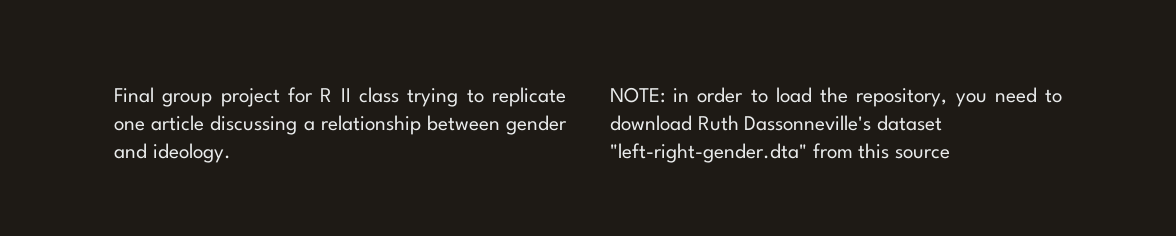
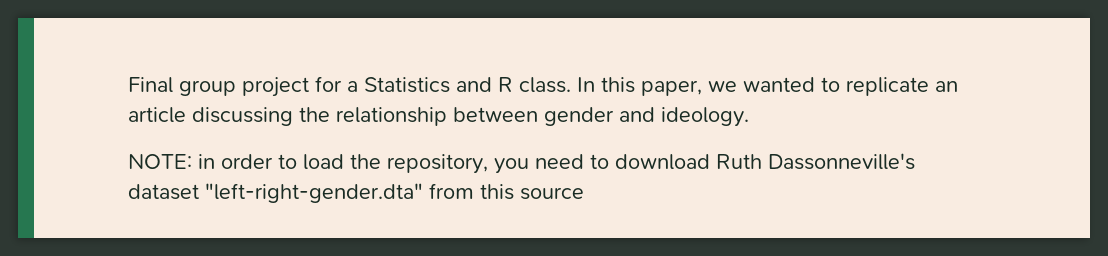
- Final group project for R II class trying to replicate one article discussing a relationship between gender and ideology.
+ Final group project for a Statistics and R class. In this paper, we wanted to replicate an article discussing the relationship between gender and ideology.

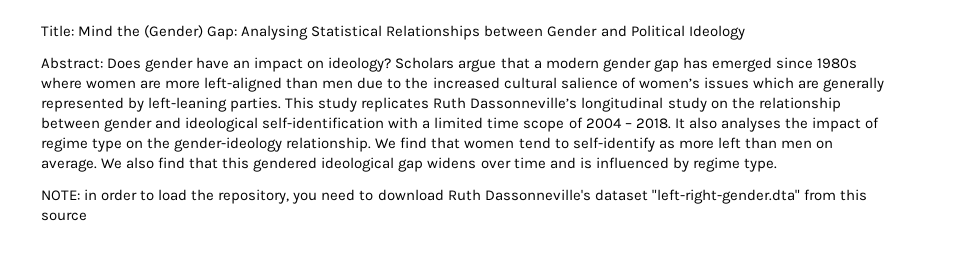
- Final group project for a Statistics and R class. In this paper, we wanted to replicate an article discussing the relationship between gender and ideology.
+ Title: Mind the (Gender) Gap: Analysing Statistical Relationships between Gender and Political Ideology
+ Abstract: Does gender have an impact on ideology? Scholars argue that a modern gender gap has emerged since 1980s where women are more left-aligned than men due to the increased cultural salience of women’s issues which are generally represented by left-leaning parties. This study replicates Ruth Dassonneville’s longitudinal study on the relationship between gender and ideological self-identification with a limited time scope of 2004 – 2018. It also analyses the impact of regime type on the gender-ideology relationship. We find that women tend to self-identify as more left than men on average. We also find that this gendered ideological gap widens over time and is influenced by regime type.

